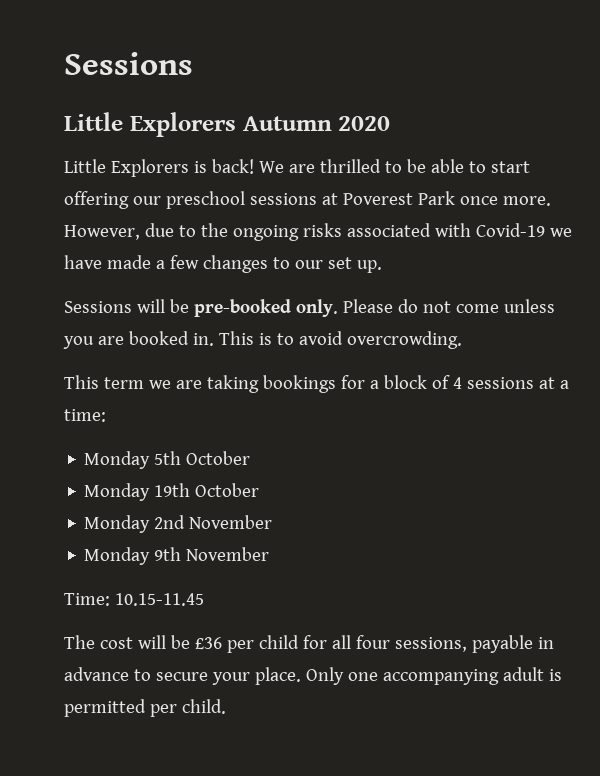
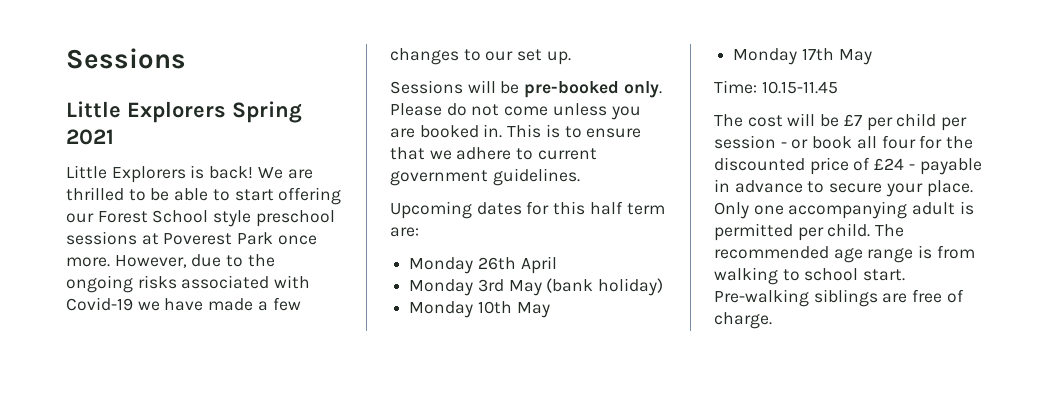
- Little Explorers Autumn 2020
+ Little Explorers Spring 2021
- We are thrilled to be able to start offering our preschool sessions at Poverest Park once more.
+ We are thrilled to be able to start offering our Forest School style preschool sessions at Poverest Park once more.
- This is to avoid overcrowding.
- This term we are taking bookings for a block of 4 sessions at a time:
- Monday 5th October
- Monday 19th October
- Monday 2nd November
- Monday 9th November
+ This is to ensure that we adhere to current government guidelines.
+ Upcoming dates for this half term are:
+ Monday 26th April
+ Monday 3rd May (bank holiday)
+ Monday 10th May
+ Monday 17th May
- The cost will be £36 per child for all four sessions, payable in advance to secure your place.
+ The cost will be £7 per child per session - or book all four for the discounted price of £24 - payable in advance to secure your place.
+ The recommended age range is from walking to school start. Pre-walking siblings are free of charge.

